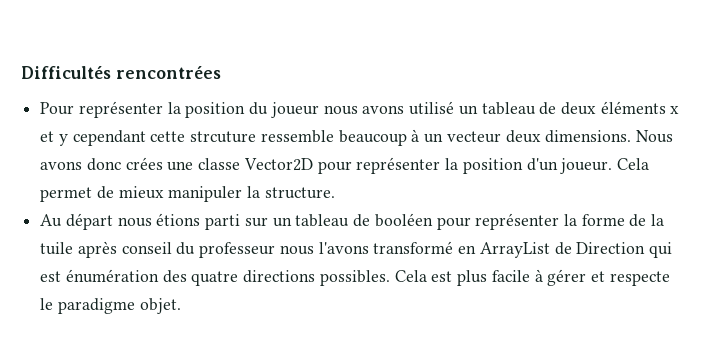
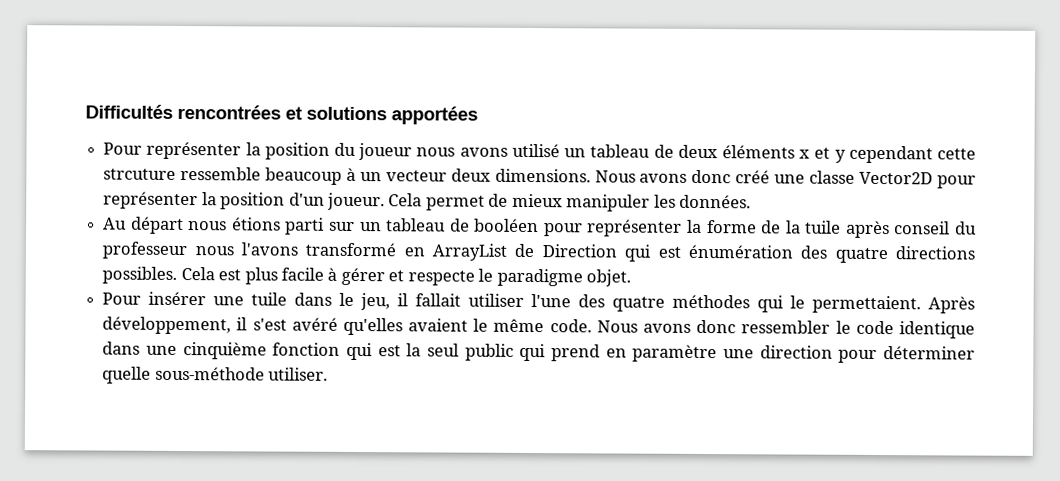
- Difficultés rencontrées
+ Difficultés rencontrées et solutions apportées
- Nous avons donc crées une classe Vector2D pour représenter la position d'un joueur.
+ Nous avons donc créé une classe Vector2D pour représenter la position d'un joueur.
- Cela permet de mieux manipuler la structure.
+ Cela permet de mieux manipuler les données.
+ Pour insérer une tuile dans le jeu, il fallait utiliser l'une des quatre méthodes qui le permettaient. Après développement, il s'est avéré qu'elles avaient le même code. Nous avons donc ressembler le code identique dans une cinquième fonction qui est la seul public qui prend en paramètre une direction pour déterminer quelle sous-méthode utiliser.

